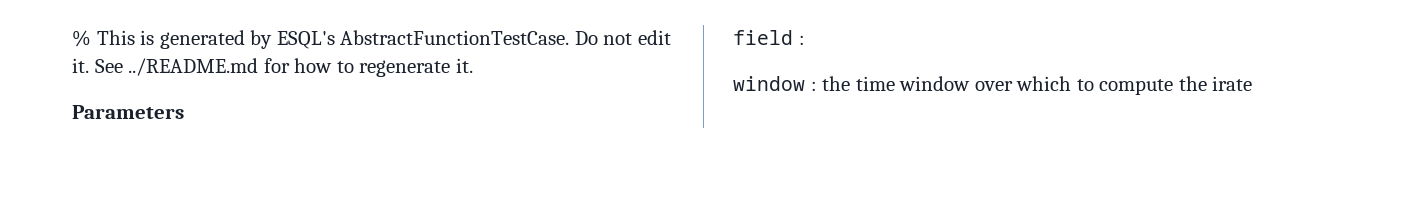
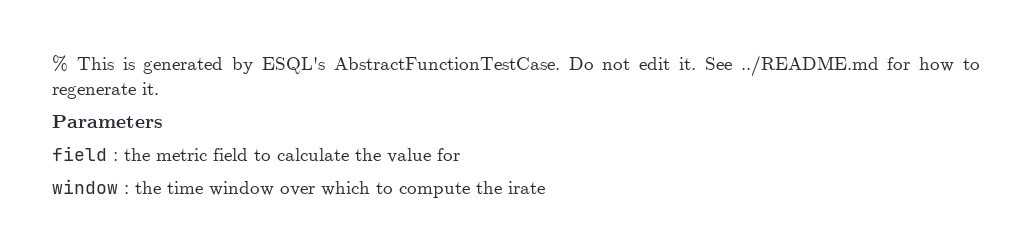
- field :
+ field : the metric field to calculate the value for

